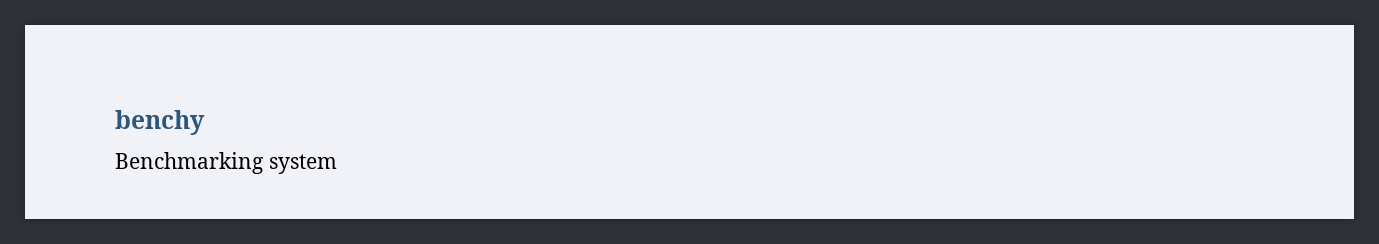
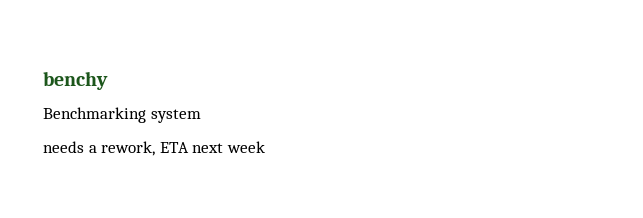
+ needs a rework, ETA next week

